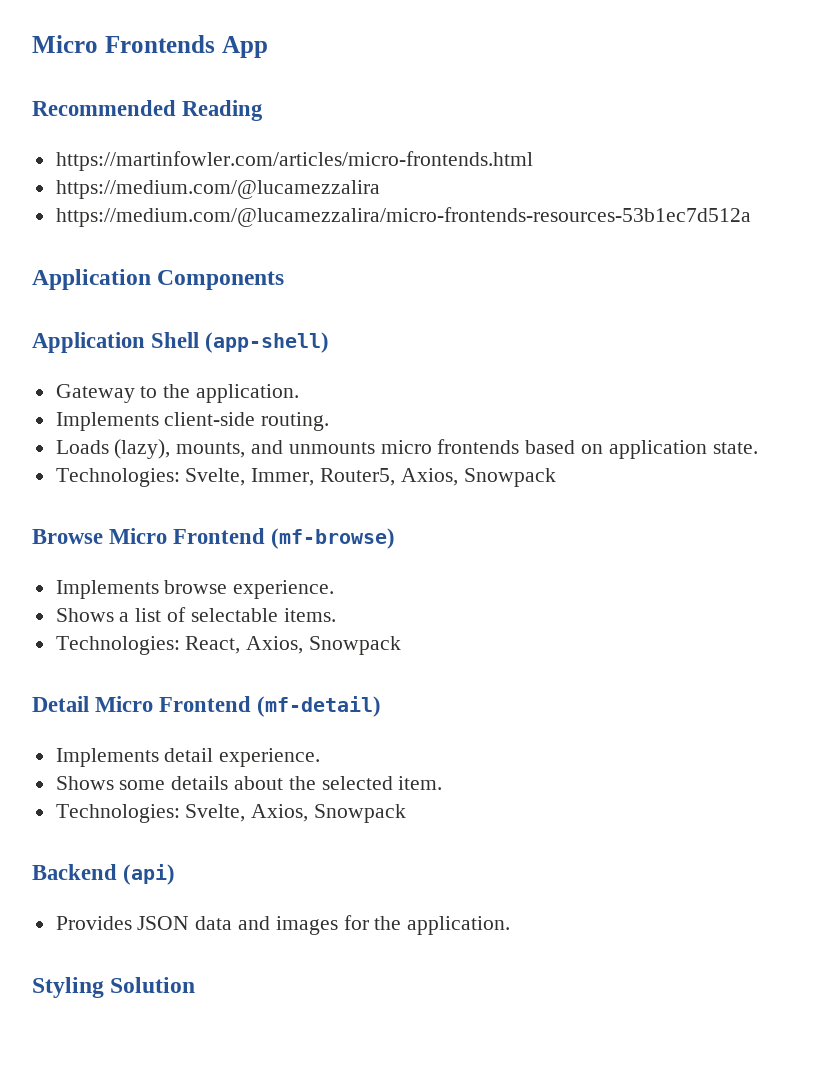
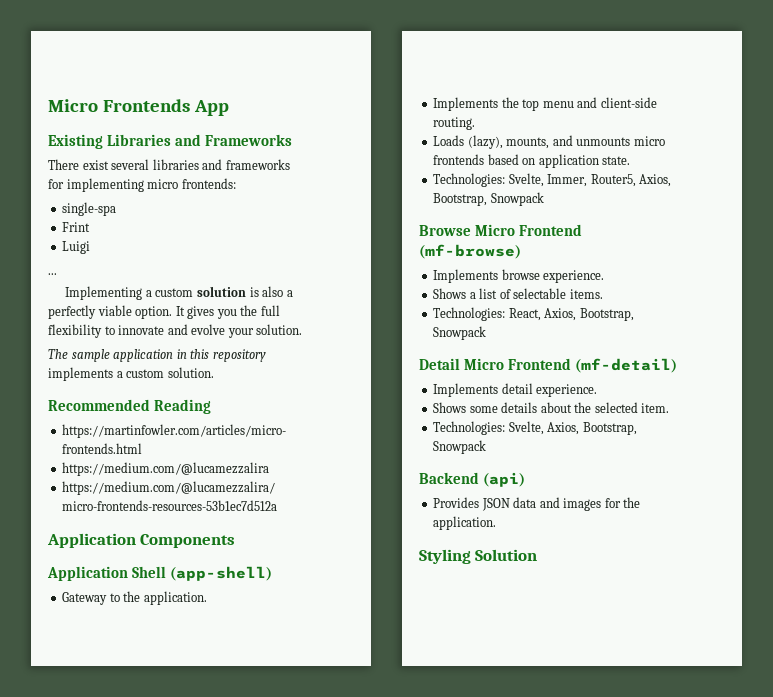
+ Existing Libraries and Frameworks
+ There exist several libraries and frameworks for implementing micro frontends:
+ single-spa
+ Frint
+ Luigi
+ ...
+ Implementing a custom solution is also a perfectly viable option. It gives you the full flexibility to innovate and evolve your solution.
+ The sample application in this repository implements a custom solution.
- Implements client-side routing.
+ Implements the top menu and client-side routing.
- Technologies: Svelte, Immer, Router5, Axios, Snowpack
+ Technologies: Svelte, Immer, Router5, Axios, Bootstrap, Snowpack
- Technologies: React, Axios, Snowpack
+ Technologies: React, Axios, Bootstrap, Snowpack
- Technologies: Svelte, Axios, Snowpack
+ Technologies: Svelte, Axios, Bootstrap, Snowpack

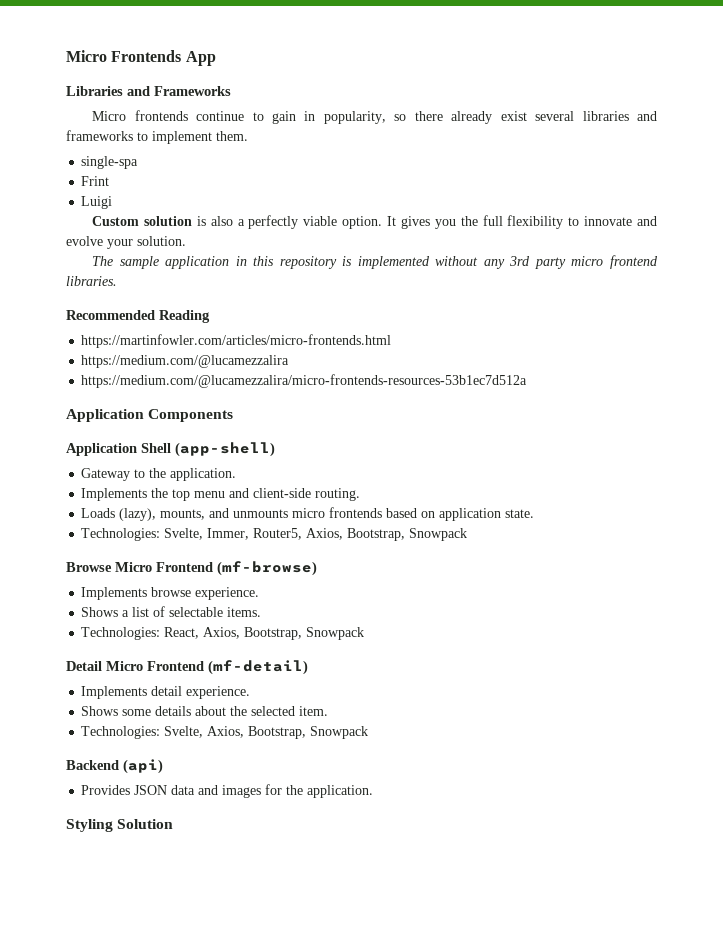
- Existing Libraries and Frameworks
+ Libraries and Frameworks
- There exist several libraries and frameworks for implementing micro frontends:
+ Micro frontends continue to gain in popularity, so there already exist several libraries and frameworks to implement them.
- ...
- Implementing a custom solution is also a perfectly viable option.
+ Custom solution is also a perfectly viable option.
- The sample application in this repository implements a custom solution.
+ The sample application in this repository is implemented without any 3rd party micro frontend libraries.

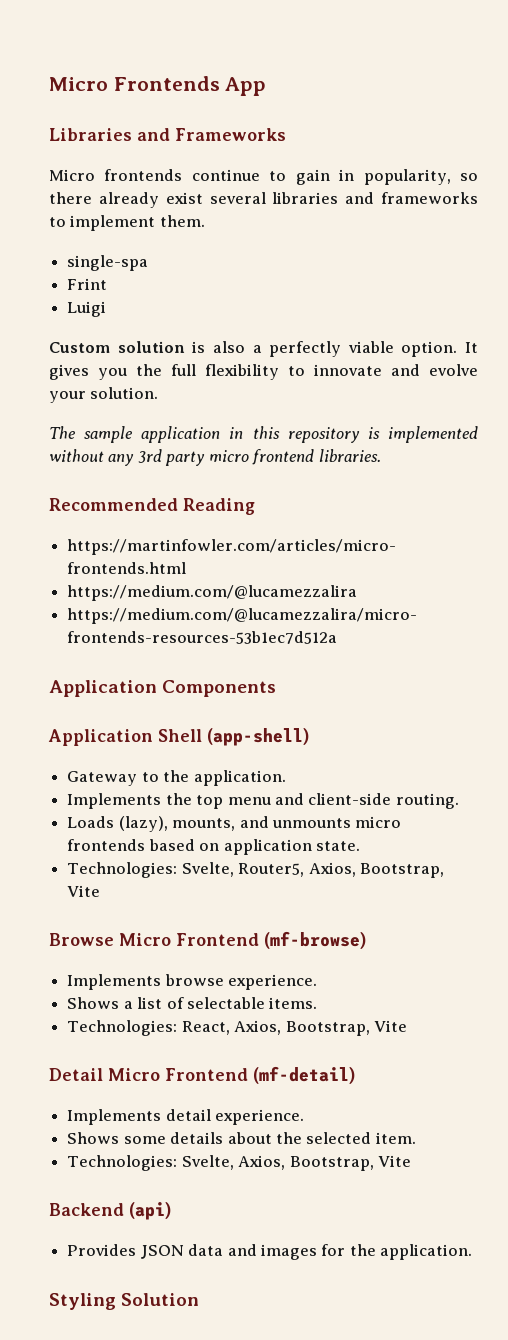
- Technologies: Svelte, Immer, Router5, Axios, Bootstrap, Snowpack
+ Technologies: Svelte, Router5, Axios, Bootstrap, Vite
- Technologies: React, Axios, Bootstrap, Snowpack
+ Technologies: React, Axios, Bootstrap, Vite
- Technologies: Svelte, Axios, Bootstrap, Snowpack
+ Technologies: Svelte, Axios, Bootstrap, Vite

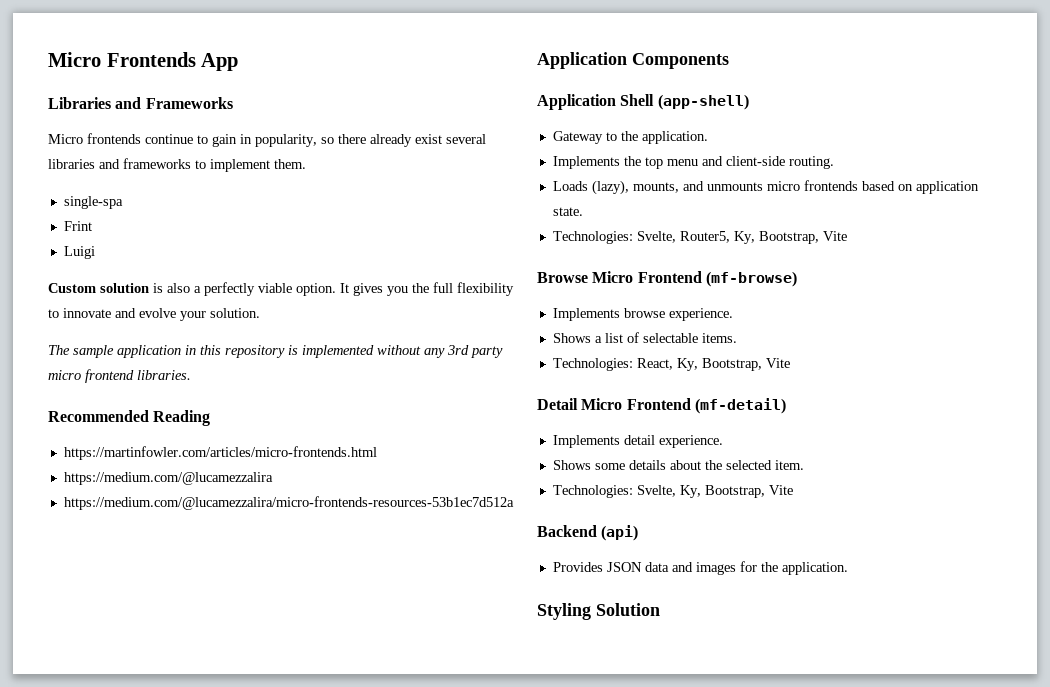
- Technologies: Svelte, Router5, Axios, Bootstrap, Vite
+ Technologies: Svelte, Router5, Ky, Bootstrap, Vite
- Technologies: React, Axios, Bootstrap, Vite
+ Technologies: React, Ky, Bootstrap, Vite
- Technologies: Svelte, Axios, Bootstrap, Vite
+ Technologies: Svelte, Ky, Bootstrap, Vite

